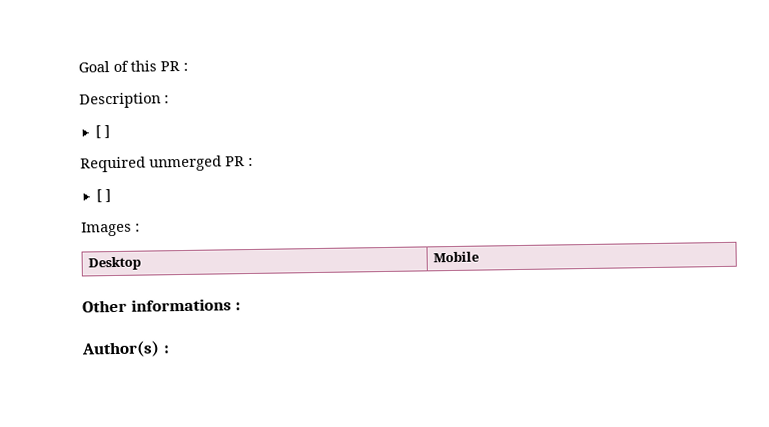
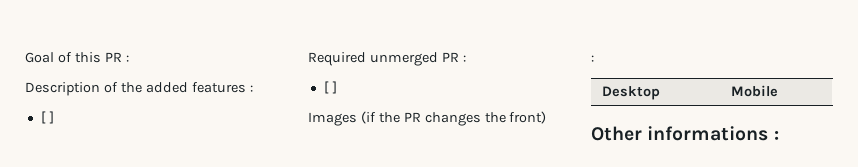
- Description :
+ Description of the added features :
- Images :
+ Images (if the PR changes the front) :
- Author(s) :

